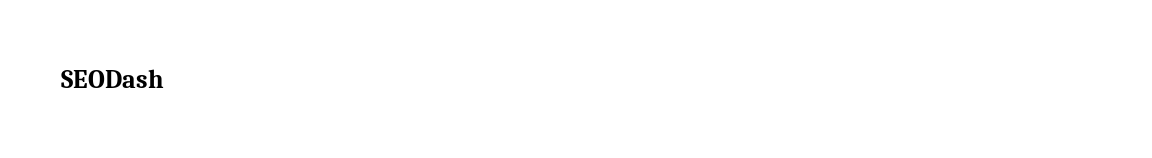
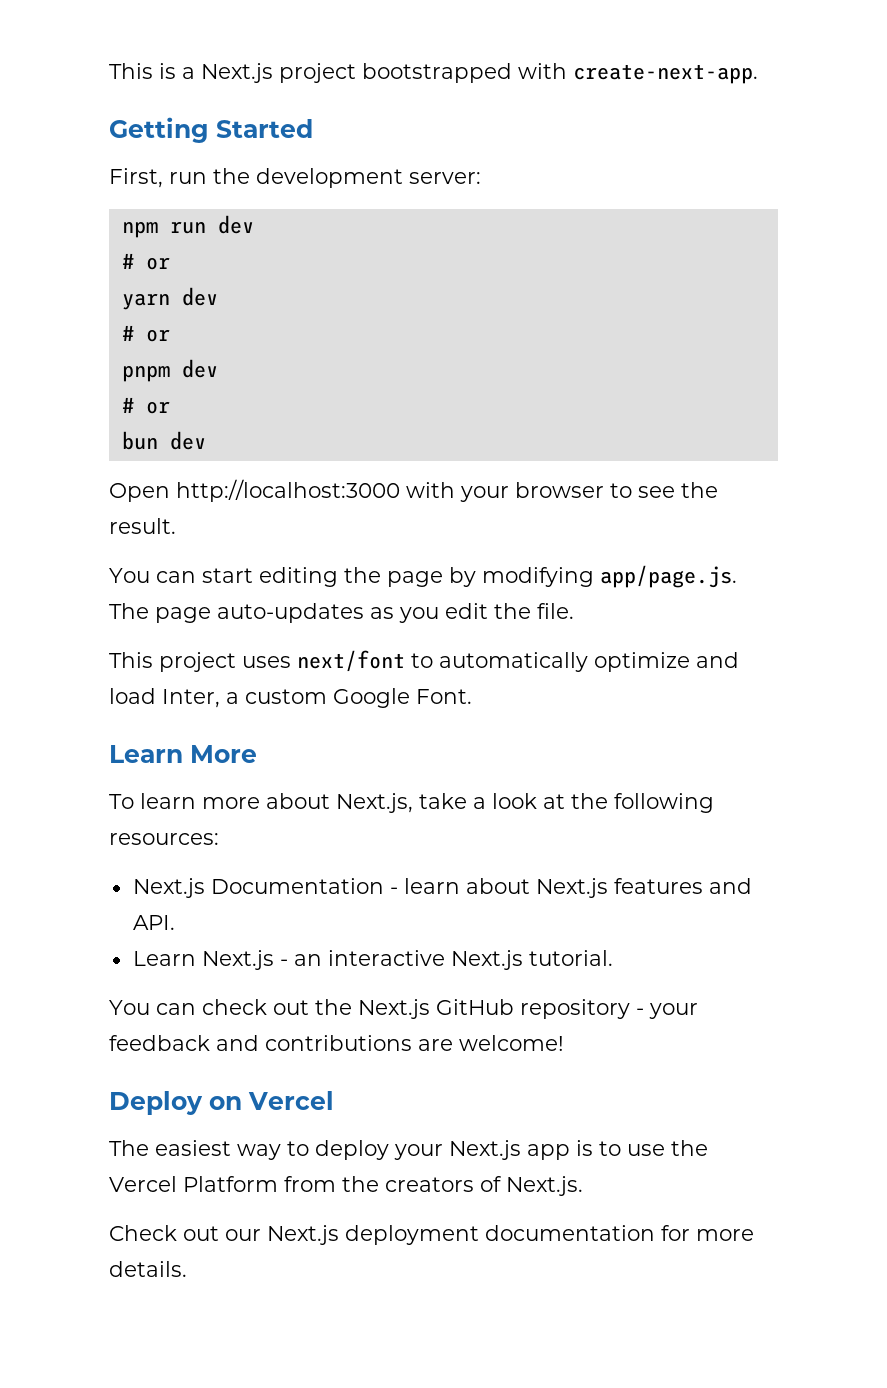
- SEODash
+ This is a Next.js project bootstrapped with create-next-app.
+ Getting Started
+ First, run the development server:
+ npm run dev
+ # or
+ yarn dev
+ # or
+ pnpm dev
+ # or
+ bun dev
+ Open http://localhost:3000 with your browser to see the result.
+ You can start editing the page by modifying app/page.js. The page auto-updates as you edit the file.
+ This project uses next/font to automatically optimize and load Inter, a custom Google Font.
+ Learn More
+ To learn more about Next.js, take a look at the following resources:
+ Next.js Documentation - learn about Next.js features and API.
+ Learn Next.js - an interactive Next.js tutorial.
+ You can check out the Next.js GitHub repository - your feedback and contributions are welcome!
+ Deploy on Vercel
+ The easiest way to deploy your Next.js app is to use the Vercel Platform from the creators of Next.js.
+ Check out our Next.js deployment documentation for more details.

